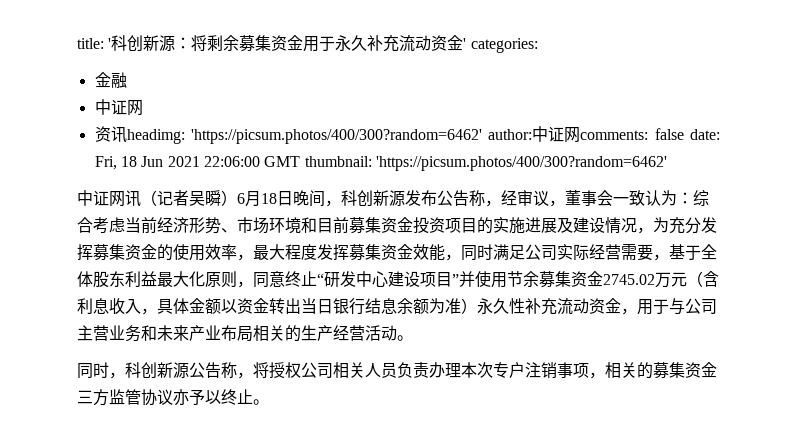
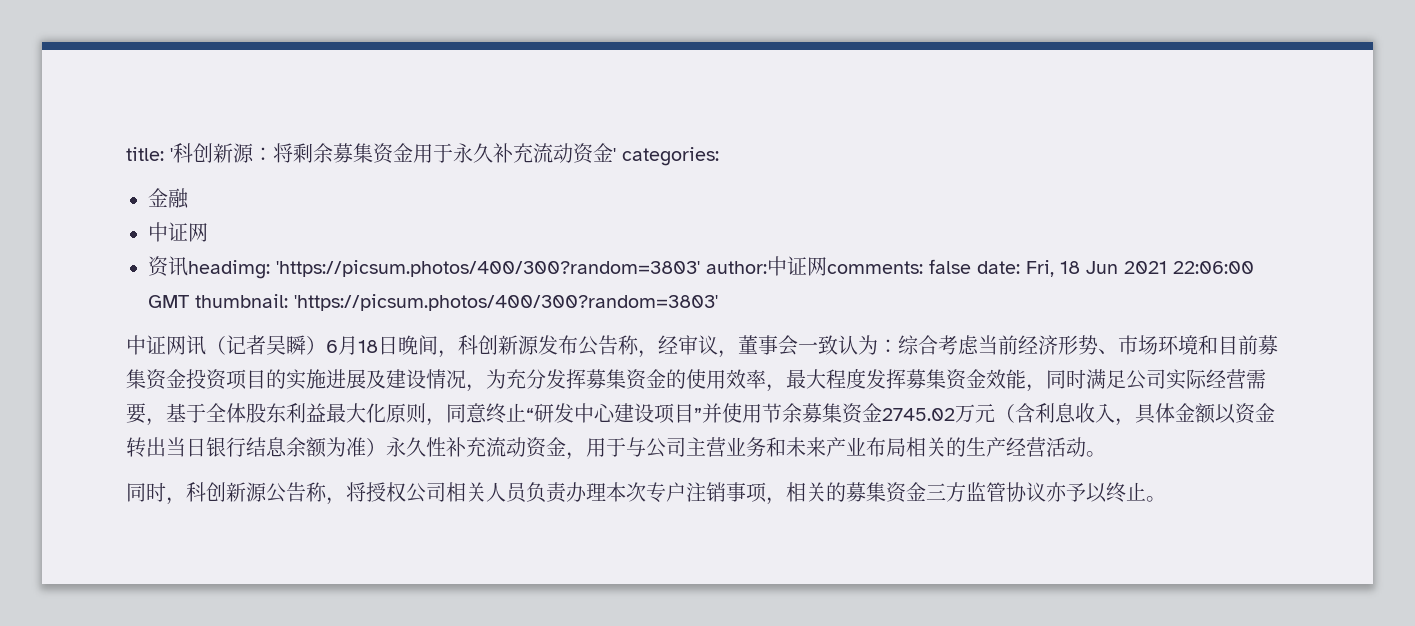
- 资讯headimg: 'https://picsum.photos/400/300?random=6462' author:中证网comments: false date: Fri, 18 Jun 2021 22:06:00 GMT thumbnail: 'https://picsum.photos/400/300?random=6462'
+ 资讯headimg: 'https://picsum.photos/400/300?random=3803' author:中证网comments: false date: Fri, 18 Jun 2021 22:06:00 GMT thumbnail: 'https://picsum.photos/400/300?random=3803'

